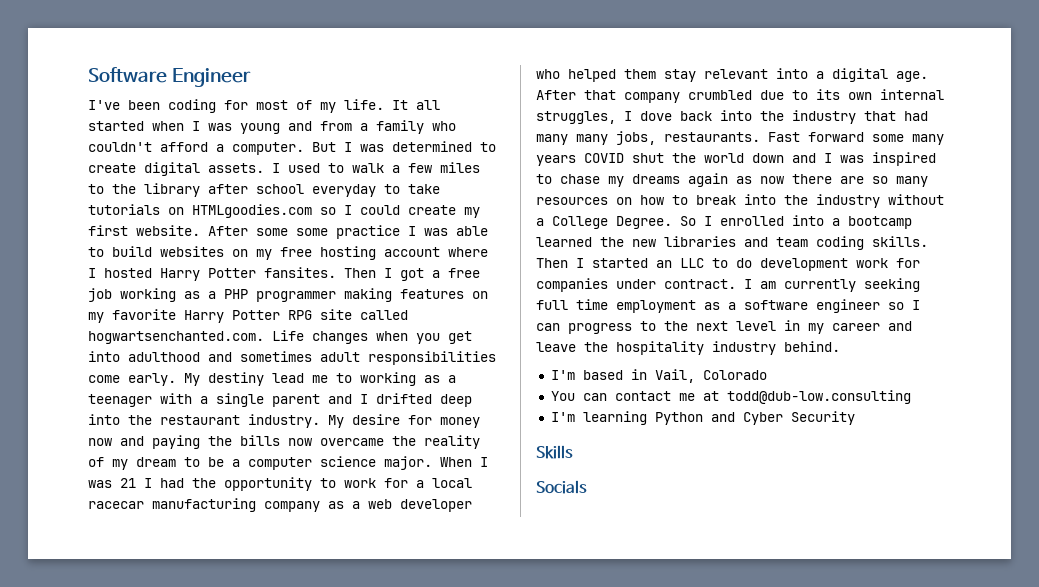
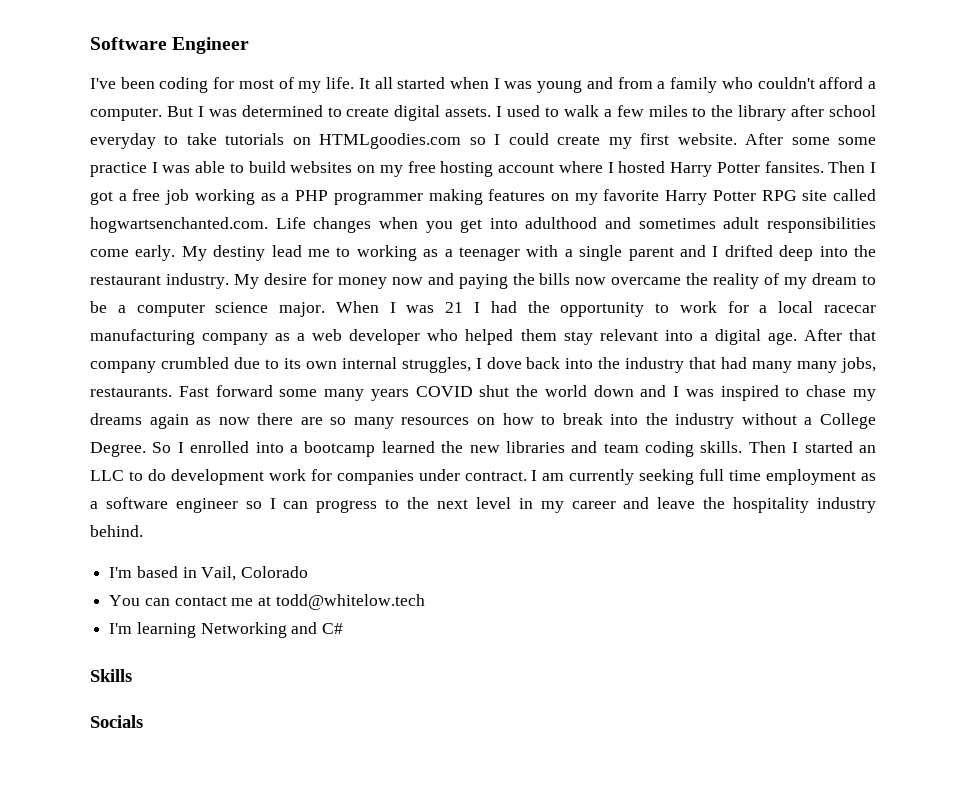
- You can contact me at todd@dub-low.consulting
+ You can contact me at todd@whitelow.tech
- I'm learning Python and Cyber Security
+ I'm learning Networking and C#

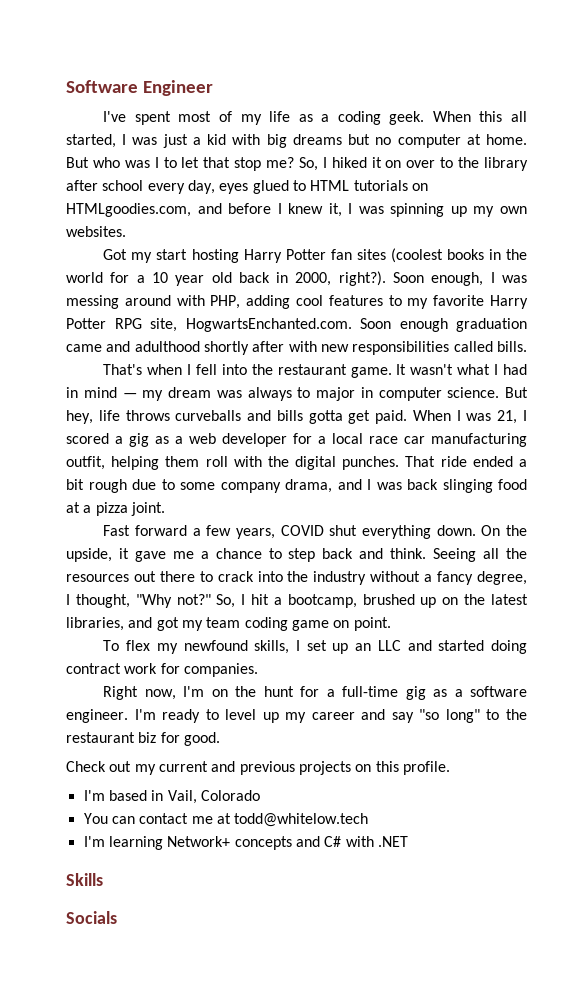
- I've been coding for most of my life. It all started when I was young and from a family who couldn't afford a computer. But I was determined to create digital assets. I used to walk a few miles to the library after school everyday to take tutorials on HTMLgoodies.com so I could create my first website. After some some practice I was able to build websites on my free hosting account where I hosted Harry Potter fansites. Then I got a free job working as a PHP programmer making features on my favorite Harry Potter RPG site called hogwartsenchanted.com. Life changes when you get into adulthood and sometimes adult responsibilities come early. My destiny lead me to working as a teenager with a single parent and I drifted deep into the restaurant industry. My desire for money now and paying the bills now overcame the reality of my dream to be a computer science major. When I was 21 I had the opportunity to work for a local racecar manufacturing company as a web developer who helped them stay relevant into a digital age. After that company crumbled due to its own internal struggles, I dove back into the industry that had many many jobs, restaurants. Fast forward some many years COVID shut the world down and I was inspired to chase my dreams again as now there are so many resources on how to break into the industry without a College Degree. So I enrolled into a bootcamp learned the new libraries and team coding skills. Then I started an LLC to do development work for companies under contract. I am currently seeking full time employment as a software engineer so I can progress to the next level in my career and leave the hospitality industry behind.
+ I've spent most of my life as a coding geek. When this all started, I was just a kid with big dreams but no computer at home. But who was I to let that stop me? So, I hiked it on over to the library after school every day, eyes glued to HTML tutorials on HTMLgoodies.com, and before I knew it, I was spinning up my own websites.
+ Got my start hosting Harry Potter fan sites (coolest books in the world for a 10 year old back in 2000, right?). Soon enough, I was messing around with PHP, adding cool features to my favorite Harry Potter RPG site, HogwartsEnchanted.com. Soon enough graduation came and adulthood shortly after with new responsibilities called bills.
+ That's when I fell into the restaurant game. It wasn't what I had in mind — my dream was always to major in computer science. But hey, life throws curveballs and bills gotta get paid. When I was 21, I scored a gig as a web developer for a local race car manufacturing outfit, helping them roll with the digital punches. That ride ended a bit rough due to some company drama, and I was back slinging food at a pizza joint.
+ Fast forward a few years, COVID shut everything down. On the upside, it gave me a chance to step back and think. Seeing all the resources out there to crack into the industry without a fancy degree, I thought, "Why not?" So, I hit a bootcamp, brushed up on the latest libraries, and got my team coding game on point.
+ To flex my newfound skills, I set up an LLC and started doing contract work for companies.
+ Right now, I'm on the hunt for a full-time gig as a software engineer. I'm ready to level up my career and say "so long" to the restaurant biz for good.
+ Check out my current and previous projects on this profile.
- I'm learning Networking and C#
+ I'm learning Network+ concepts and C# with .NET

